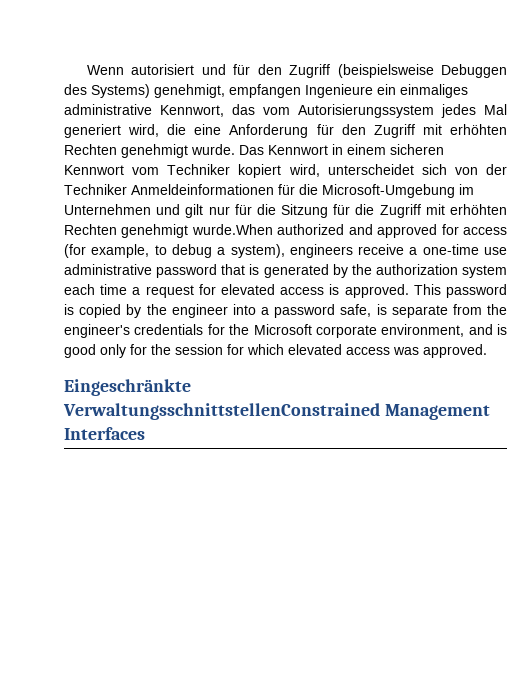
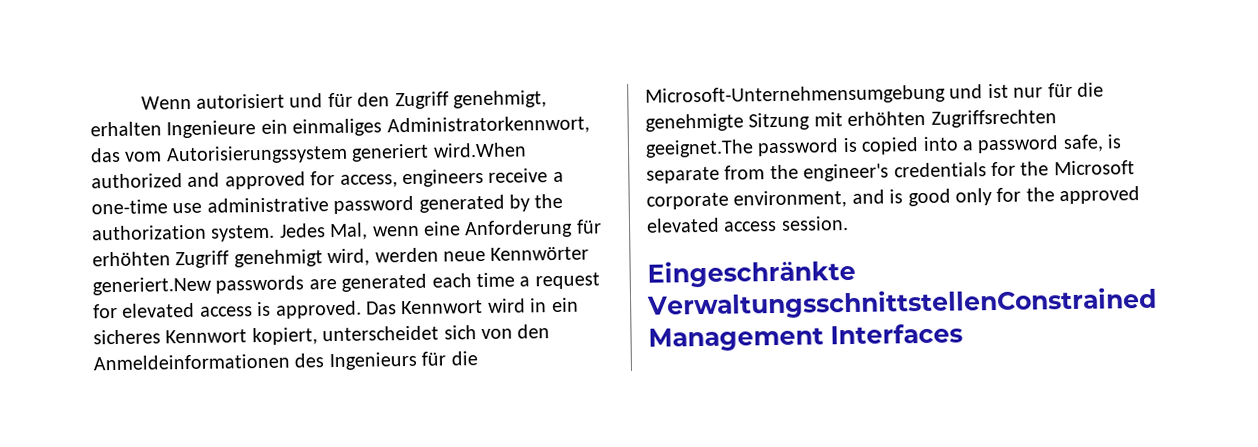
- Wenn autorisiert und für den Zugriff (beispielsweise Debuggen des Systems) genehmigt, empfangen Ingenieure ein einmaliges administrative Kennwort, das vom Autorisierungssystem jedes Mal generiert wird, die eine Anforderung für den Zugriff mit erhöhten Rechten genehmigt wurde. Das Kennwort in einem sicheren Kennwort vom Techniker kopiert wird, unterscheidet sich von der Techniker Anmeldeinformationen für die Microsoft-Umgebung im Unternehmen und gilt nur für die Sitzung für die Zugriff mit erhöhten Rechten genehmigt wurde.When authorized and approved for access (for example, to debug a system), engineers receive a one-time use administrative password that is generated by the authorization system each time a request for elevated access is approved.
+ Wenn autorisiert und für den Zugriff genehmigt, erhalten Ingenieure ein einmaliges Administratorkennwort, das vom Autorisierungssystem generiert wird.When authorized and approved for access, engineers receive a one-time use administrative password generated by the authorization system. Jedes Mal, wenn eine Anforderung für erhöhten Zugriff genehmigt wird, werden neue Kennwörter generiert.New passwords are generated each time a request for elevated access is approved.
- This password is copied by the engineer into a password safe, is separate from the engineer's credentials for the Microsoft corporate environment, and is good only for the session for which elevated access was approved.
+ Das Kennwort wird in ein sicheres Kennwort kopiert, unterscheidet sich von den Anmeldeinformationen des Ingenieurs für die Microsoft-Unternehmensumgebung und ist nur für die genehmigte Sitzung mit erhöhten Zugriffsrechten geeignet.The password is copied into a password safe, is separate from the engineer's credentials for the Microsoft corporate environment, and is good only for the approved elevated access session.

